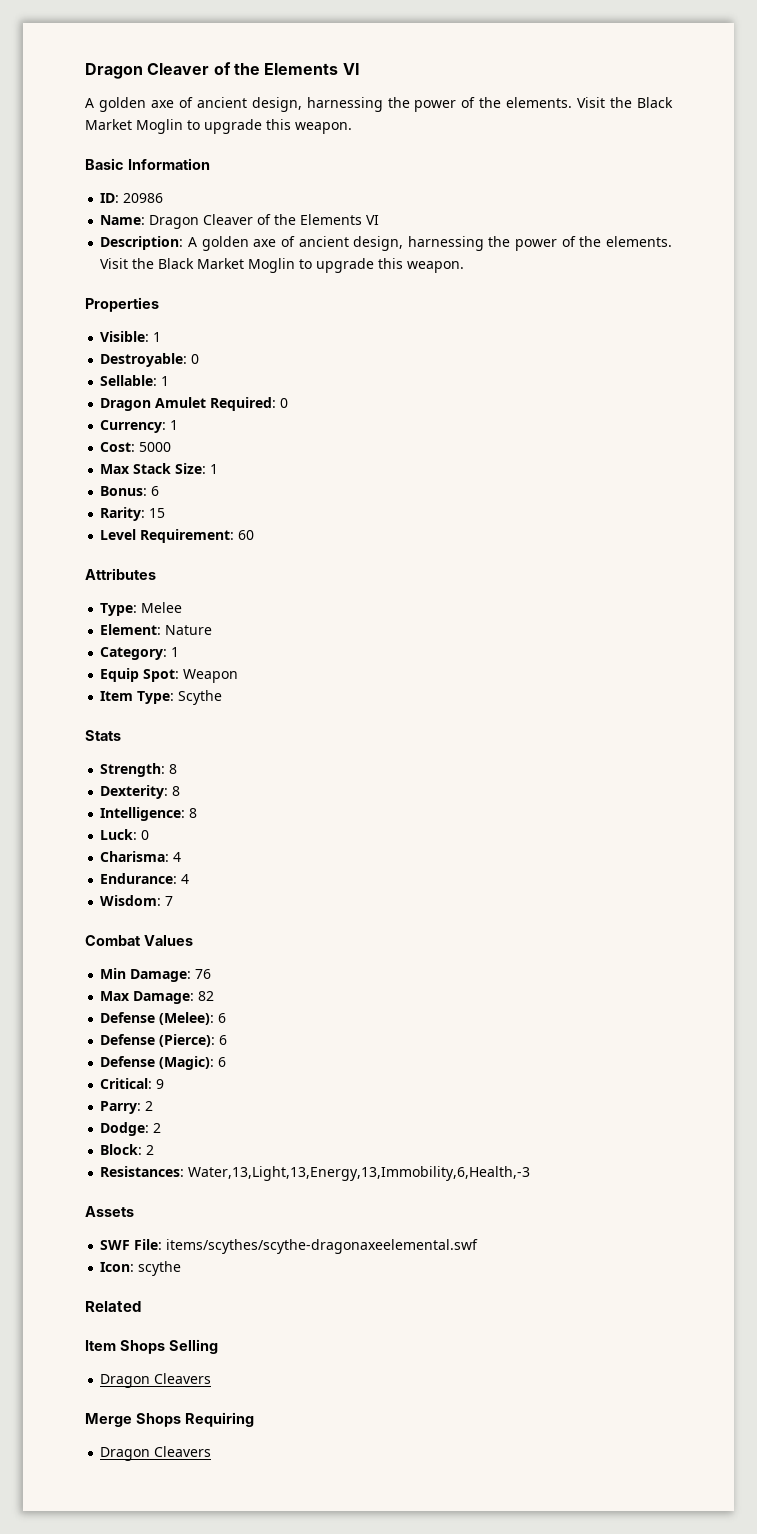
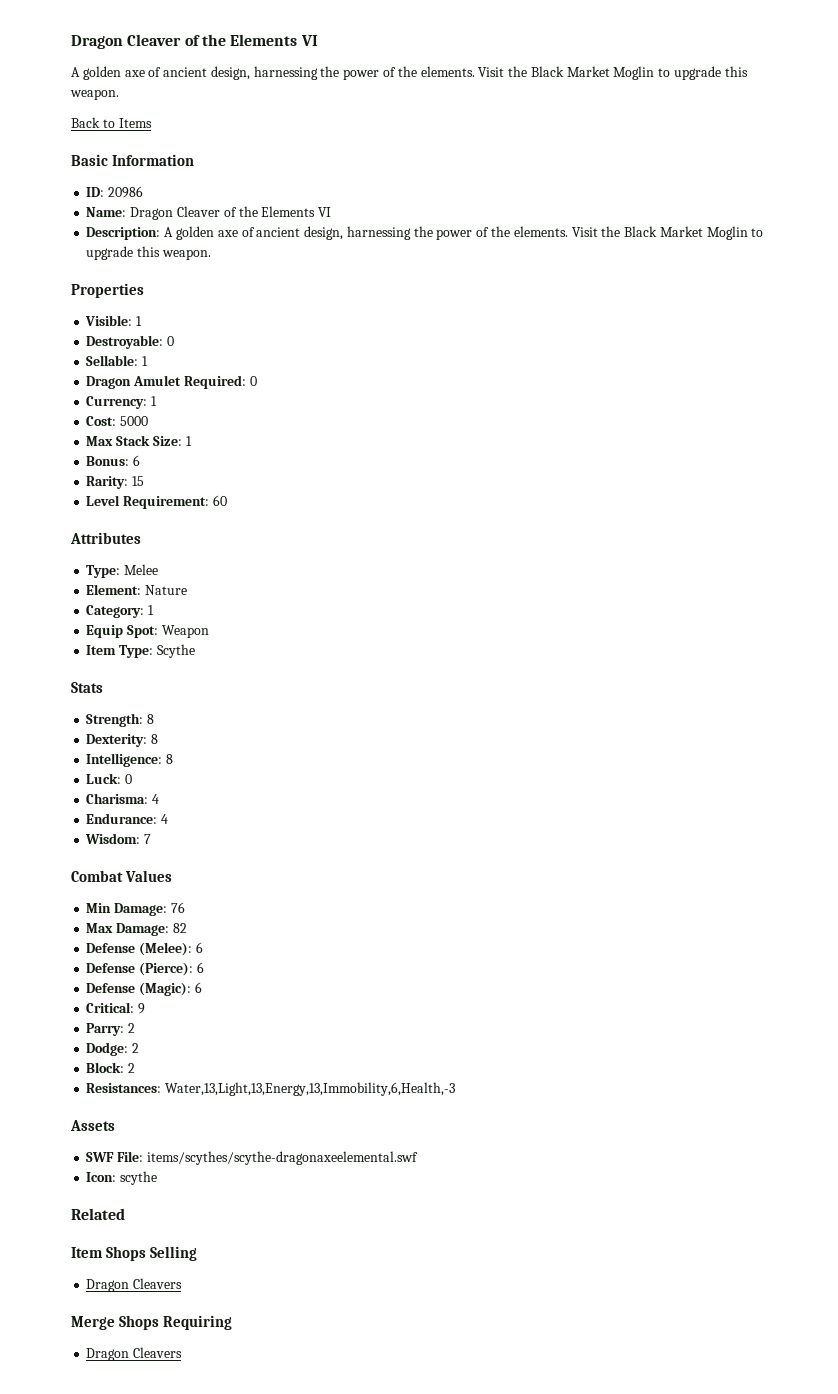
+ Back to Items

